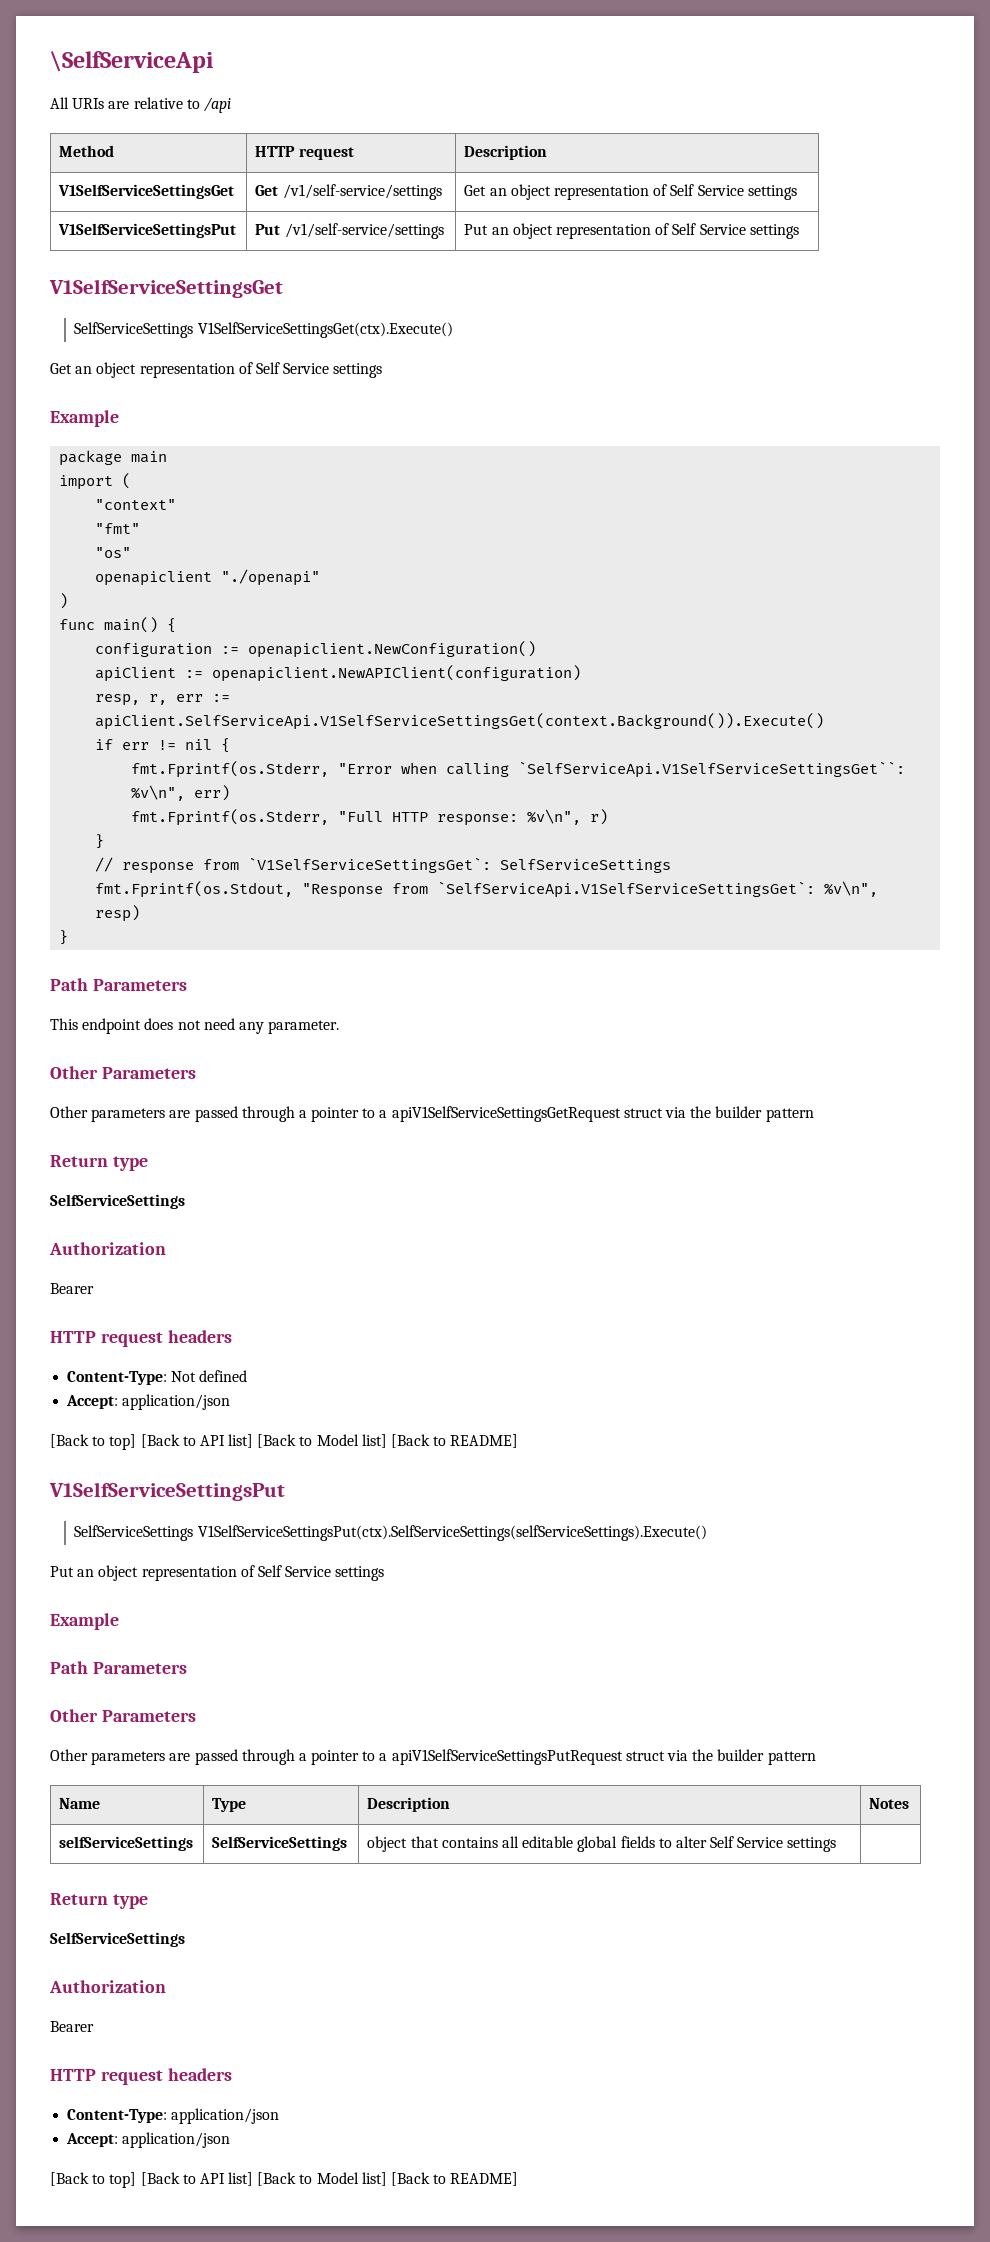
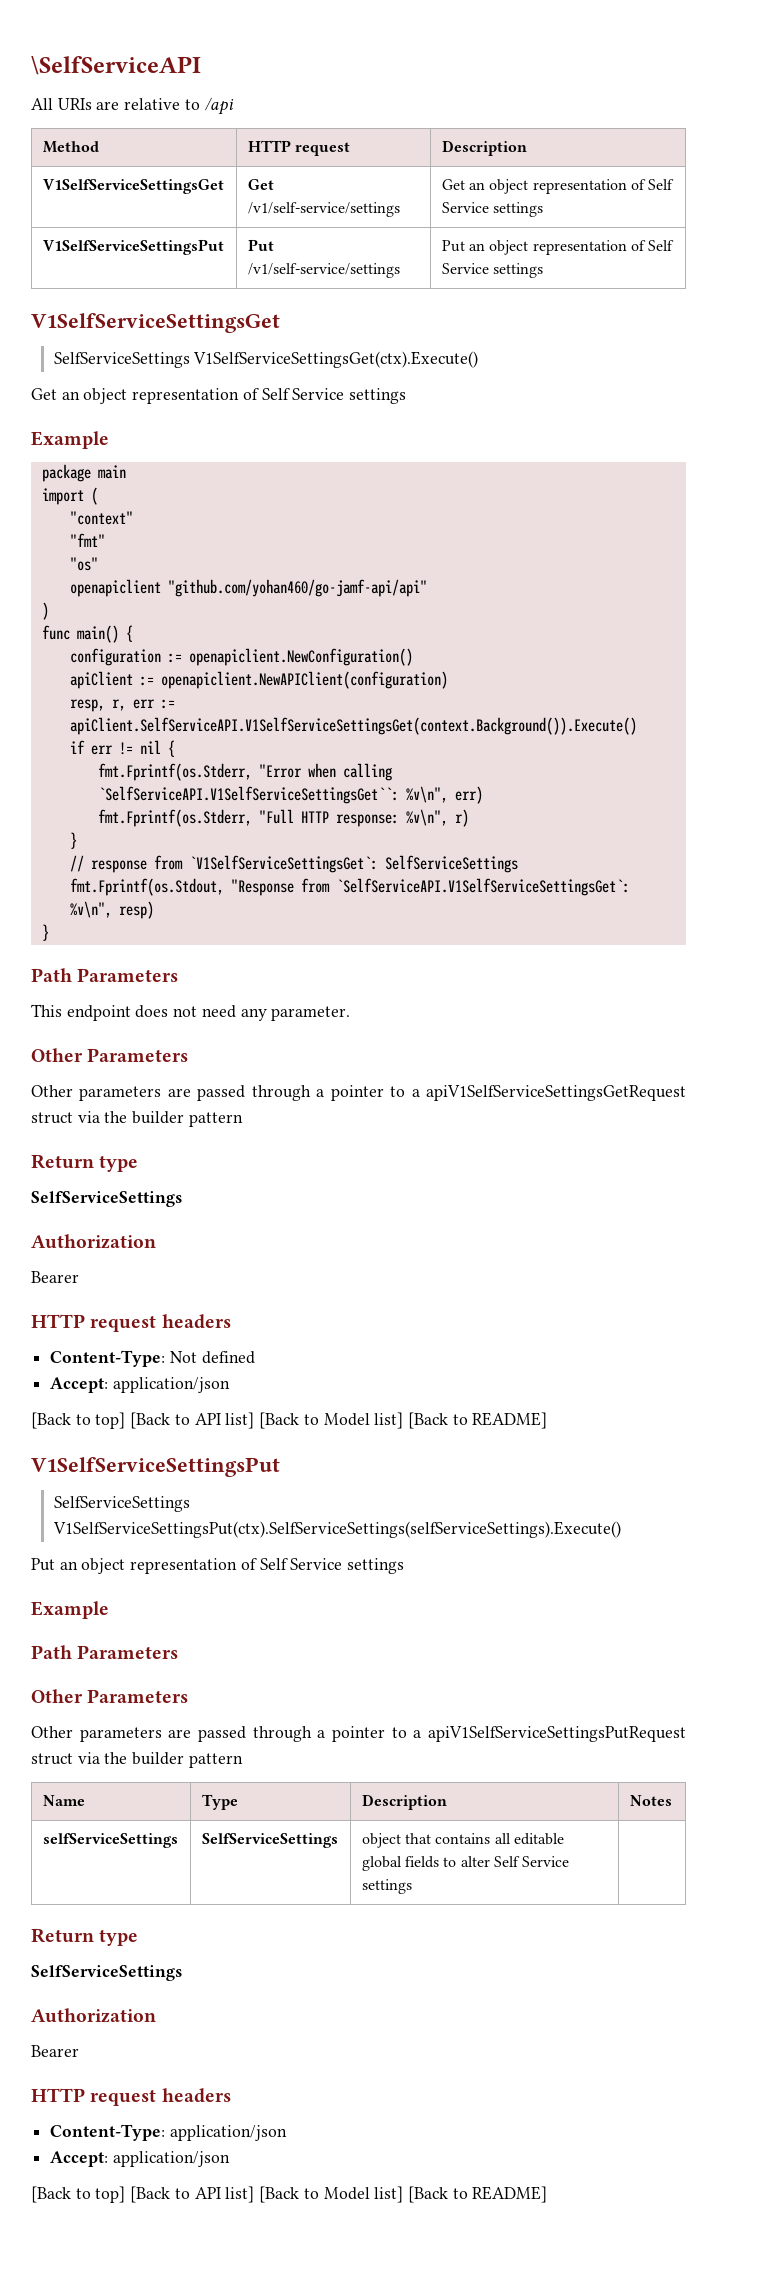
- \SelfServiceApi
+ \SelfServiceAPI
- openapiclient "./openapi"
+ openapiclient "github.com/yohan460/go-jamf-api/api"
- resp, r, err := apiClient.SelfServiceApi.V1SelfServiceSettingsGet(context.Background()).Execute()
+ resp, r, err := apiClient.SelfServiceAPI.V1SelfServiceSettingsGet(context.Background()).Execute()
- fmt.Fprintf(os.Stderr, "Error when calling `SelfServiceApi.V1SelfServiceSettingsGet``: %v\n", err)
+ fmt.Fprintf(os.Stderr, "Error when calling `SelfServiceAPI.V1SelfServiceSettingsGet``: %v\n", err)
- fmt.Fprintf(os.Stdout, "Response from `SelfServiceApi.V1SelfServiceSettingsGet`: %v\n", resp)
+ fmt.Fprintf(os.Stdout, "Response from `SelfServiceAPI.V1SelfServiceSettingsGet`: %v\n", resp)

